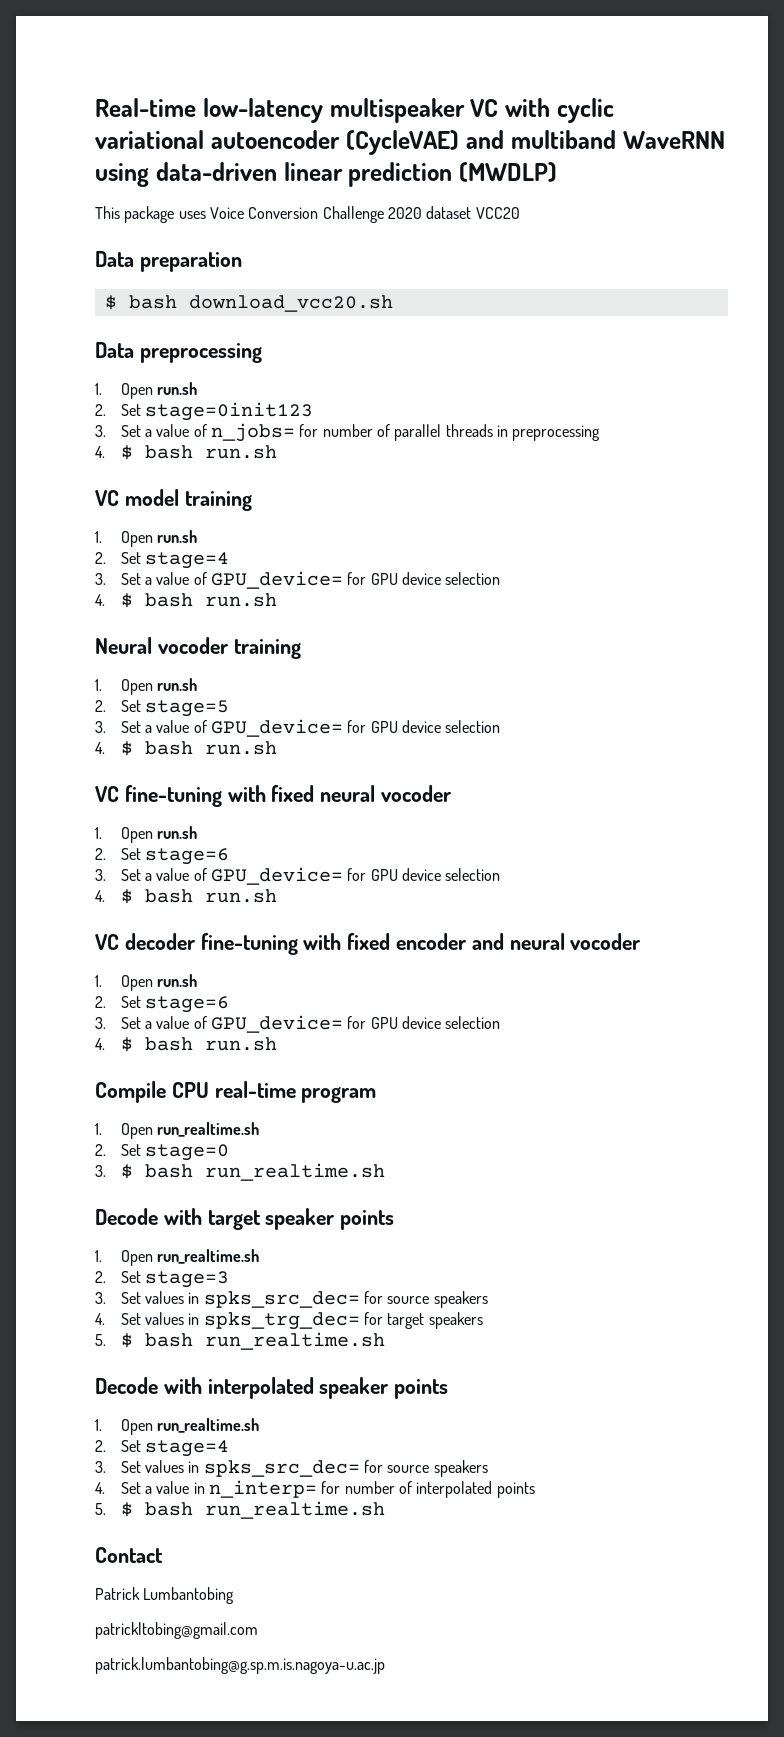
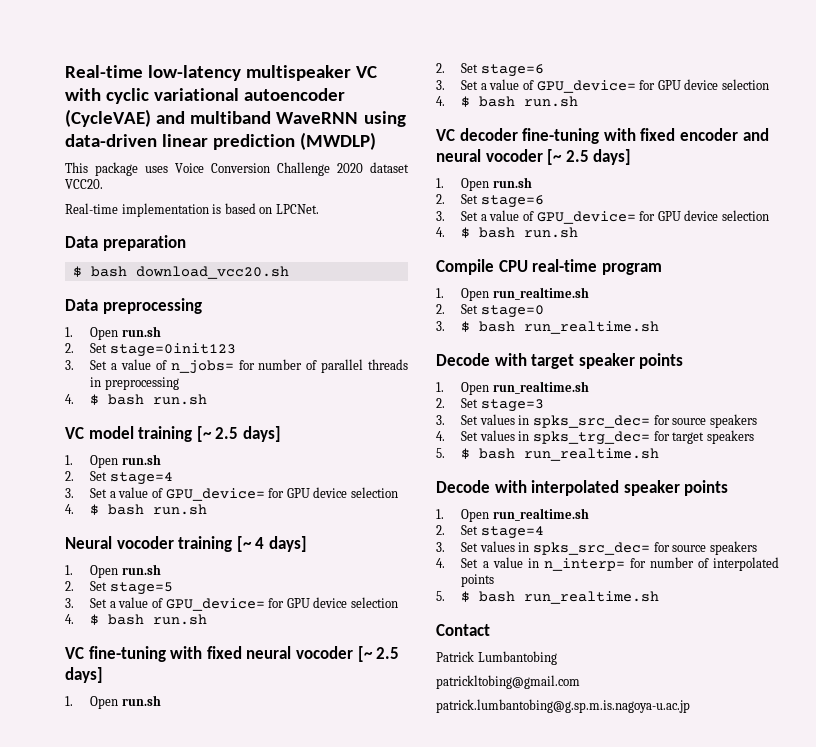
- This package uses Voice Conversion Challenge 2020 dataset VCC20
+ This package uses Voice Conversion Challenge 2020 dataset VCC20.
+ Real-time implementation is based on LPCNet.
- VC model training
+ VC model training [~ 2.5 days]
- Neural vocoder training
+ Neural vocoder training [~ 4 days]
- VC fine-tuning with fixed neural vocoder
+ VC fine-tuning with fixed neural vocoder [~ 2.5 days]
- VC decoder fine-tuning with fixed encoder and neural vocoder
+ VC decoder fine-tuning with fixed encoder and neural vocoder [~ 2.5 days]

